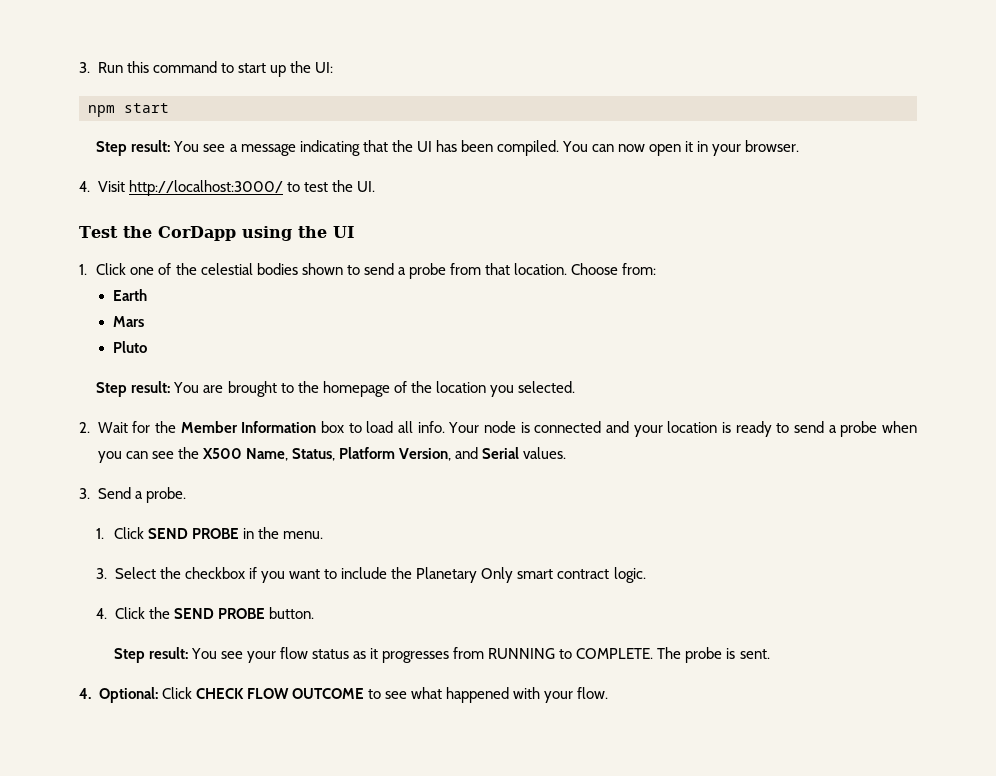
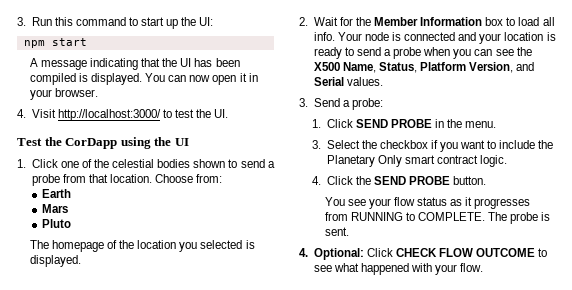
- Step result: You see a message indicating that the UI has been compiled.
+ A message indicating that the UI has been compiled is displayed.
- Step result: You are brought to the homepage of the location you selected.
+ The homepage of the location you selected is displayed.
- 3. Send a probe.
+ 3. Send a probe:
- Step result: You see your flow status as it progresses from RUNNING to COMPLETE.
+ You see your flow status as it progresses from RUNNING to COMPLETE.

